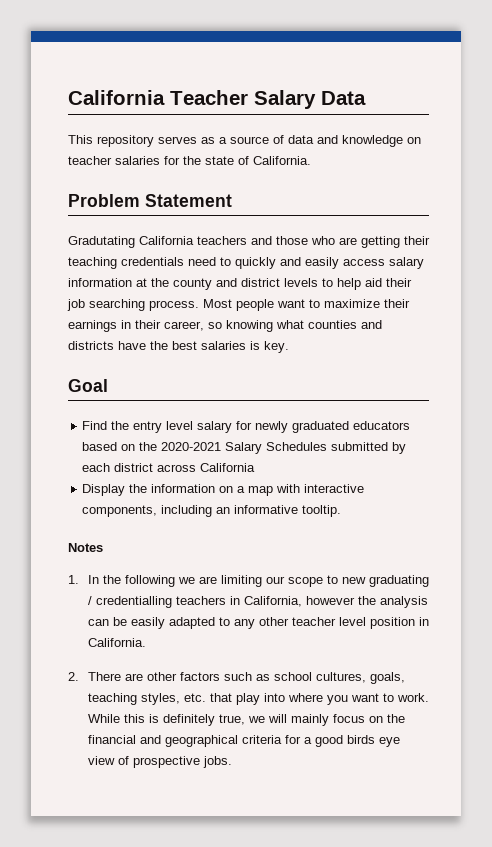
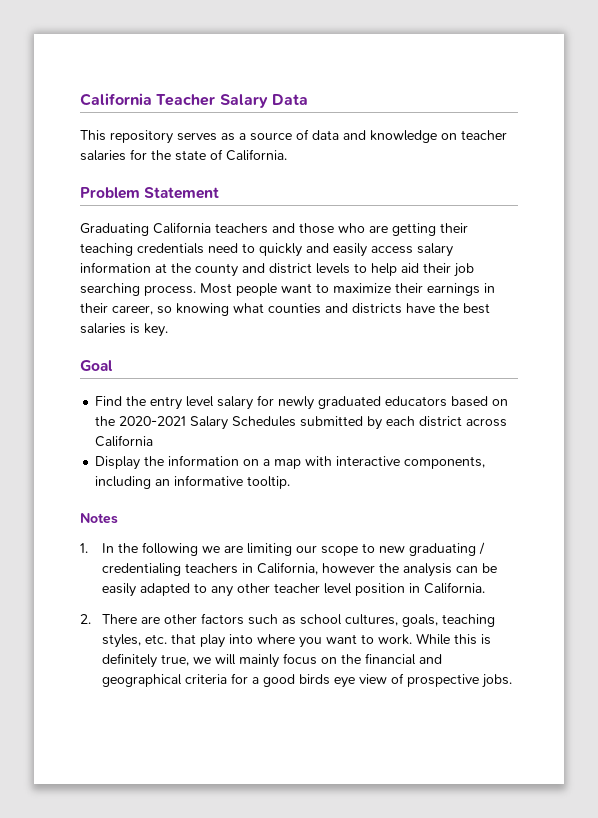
- Gradutating California teachers and those who are getting their teaching credentials need to quickly and easily access salary information at the county and district levels to help aid their job searching process.
+ Graduating California teachers and those who are getting their teaching credentials need to quickly and easily access salary information at the county and district levels to help aid their job searching process.
- 1. In the following we are limiting our scope to new graduating / credentialling teachers in California, however the analysis can be easily adapted to any other teacher level position in California.
+ 1. In the following we are limiting our scope to new graduating / credentialing teachers in California, however the analysis can be easily adapted to any other teacher level position in California.

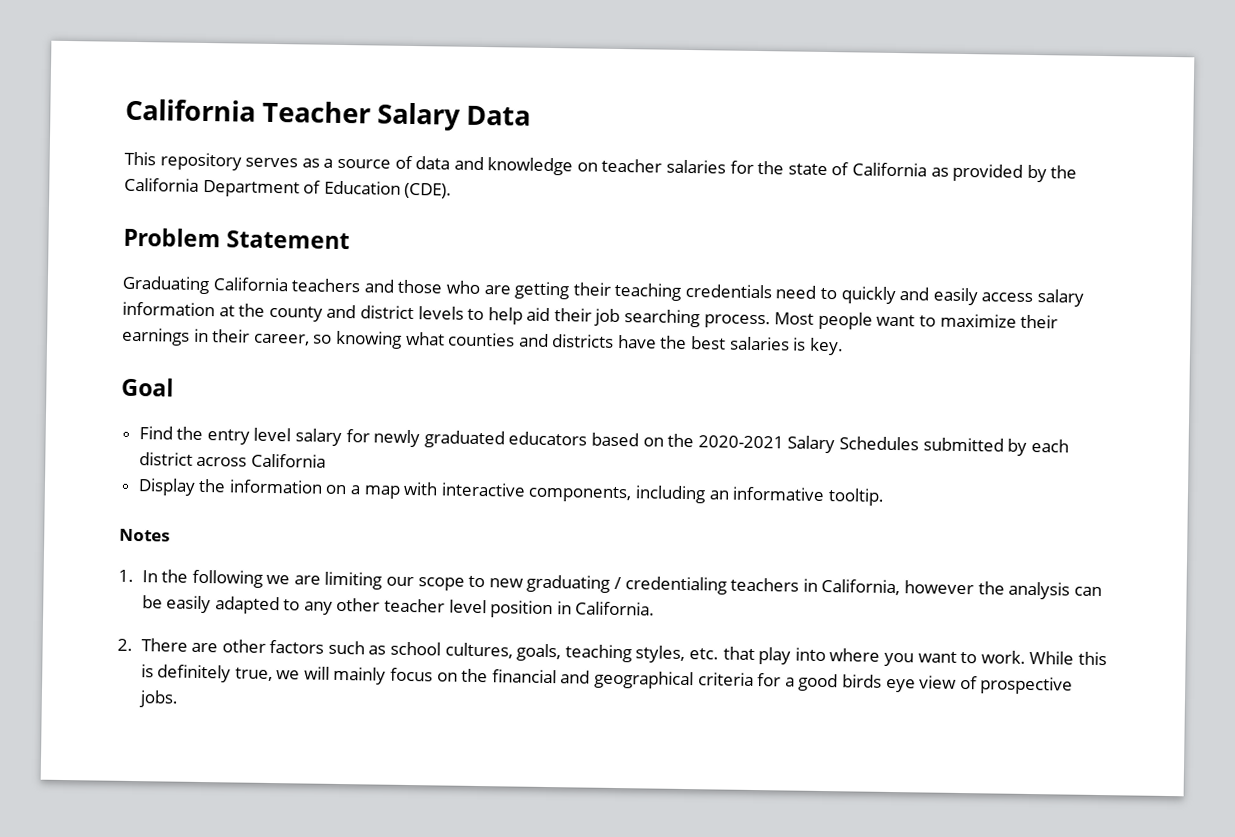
- This repository serves as a source of data and knowledge on teacher salaries for the state of California.
+ This repository serves as a source of data and knowledge on teacher salaries for the state of California as provided by the California Department of Education (CDE).

